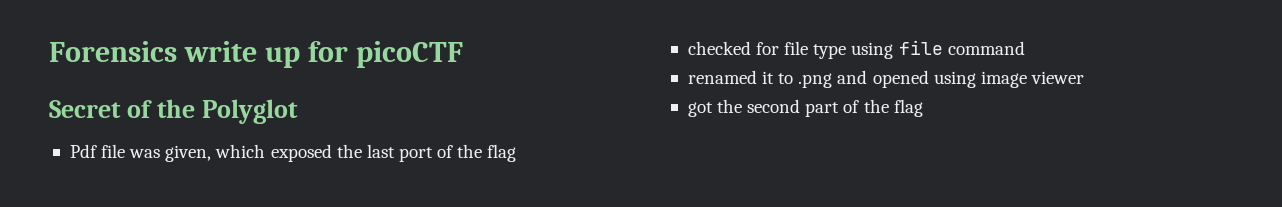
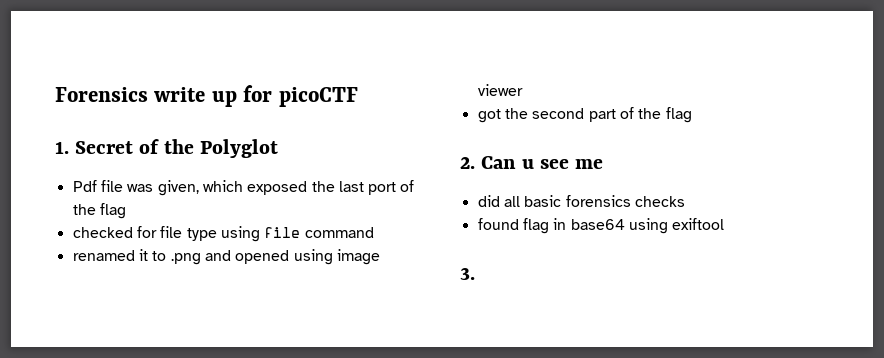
- Secret of the Polyglot
+ 1. Secret of the Polyglot
+ 2. Can u see me
+ did all basic forensics checks
+ found flag in base64 using exiftool
+ 3.

